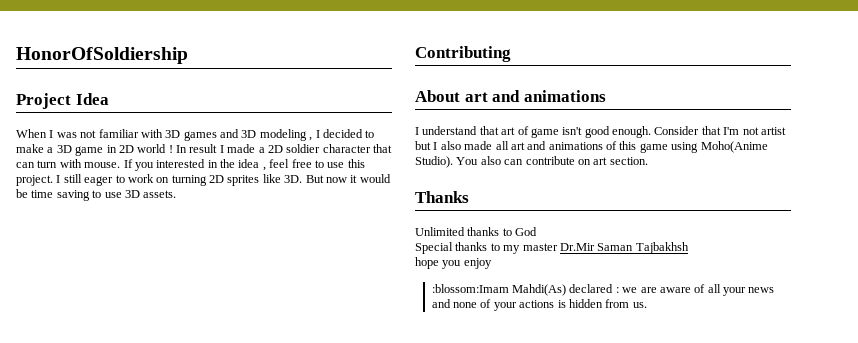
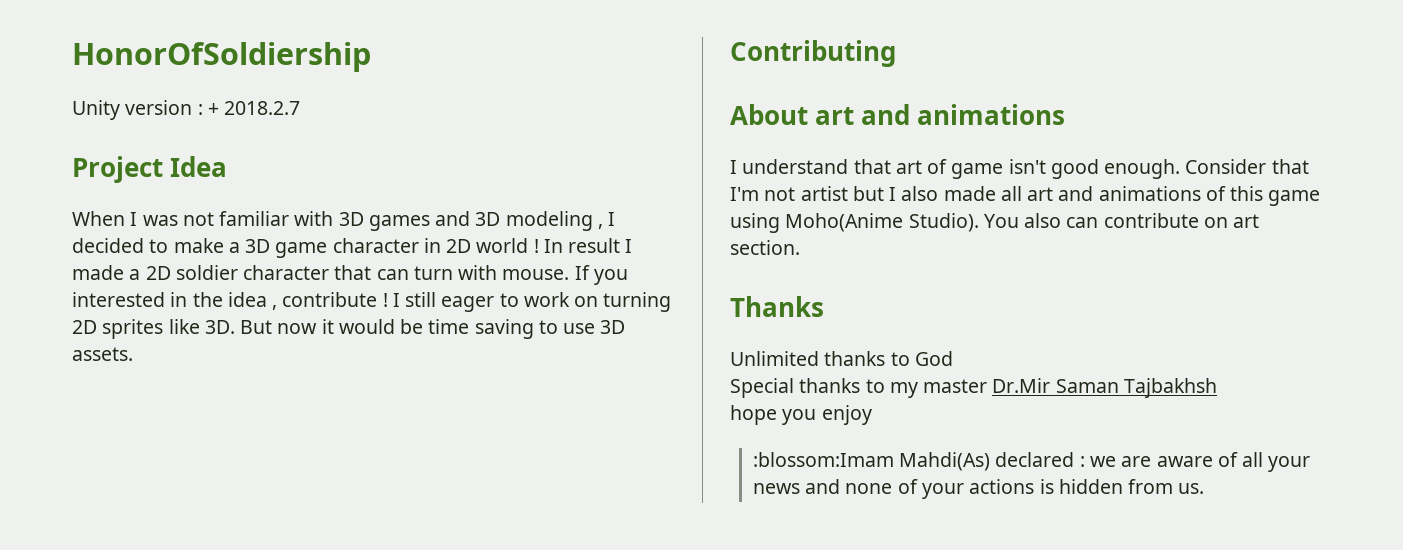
+ Unity version : + 2018.2.7
- When I was not familiar with 3D games and 3D modeling , I decided to make a 3D game in 2D world !
+ When I was not familiar with 3D games and 3D modeling , I decided to make a 3D game character in 2D world !
- If you interested in the idea , feel free to use this project.
+ If you interested in the idea , contribute !

